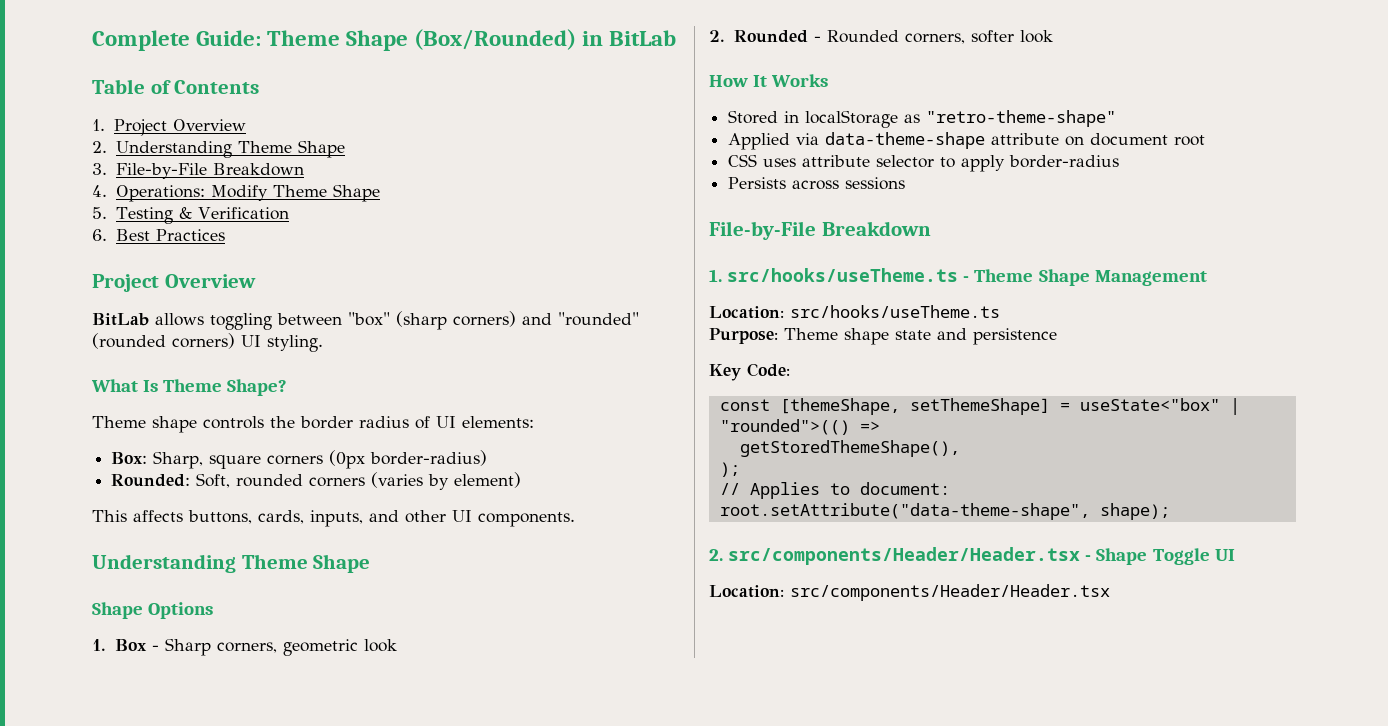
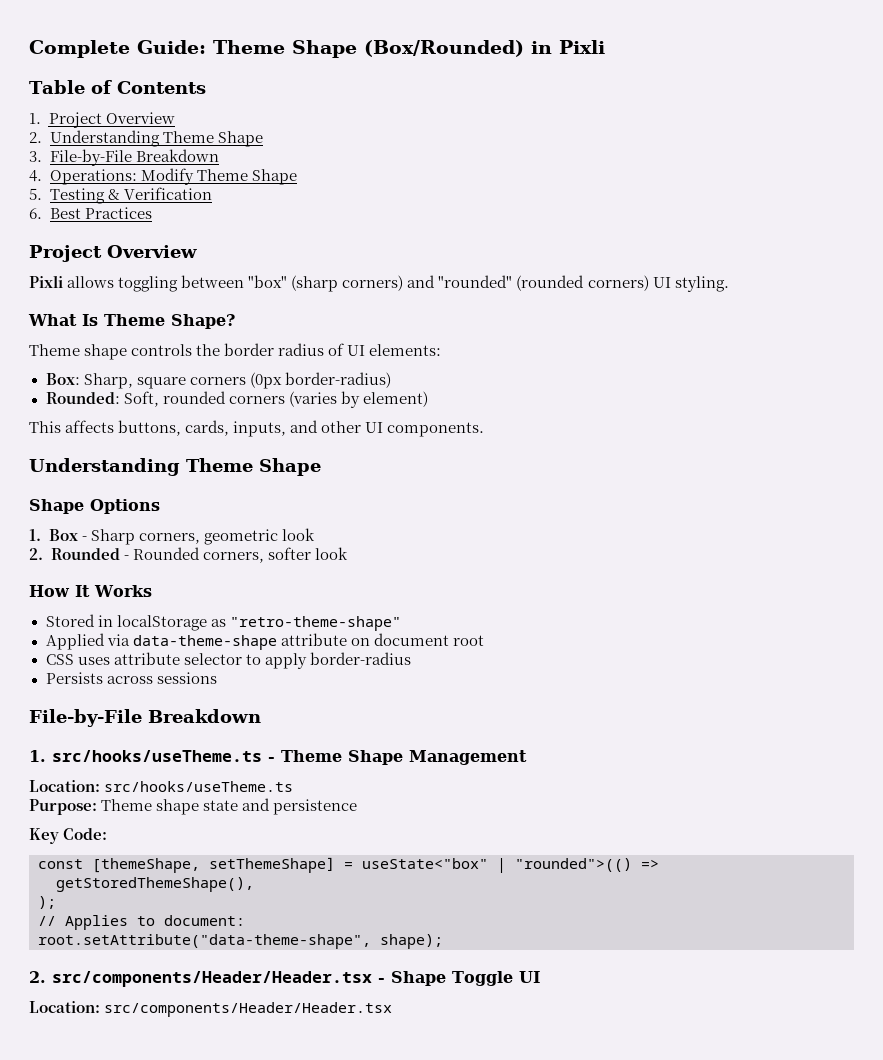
- Complete Guide: Theme Shape (Box/Rounded) in BitLab
+ Complete Guide: Theme Shape (Box/Rounded) in Pixli
- BitLab allows toggling between "box" (sharp corners) and "rounded" (rounded corners) UI styling.
+ Pixli allows toggling between "box" (sharp corners) and "rounded" (rounded corners) UI styling.

